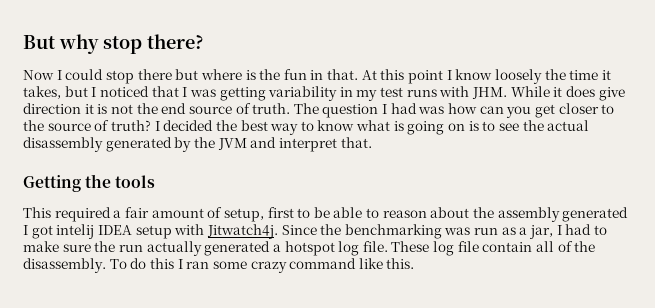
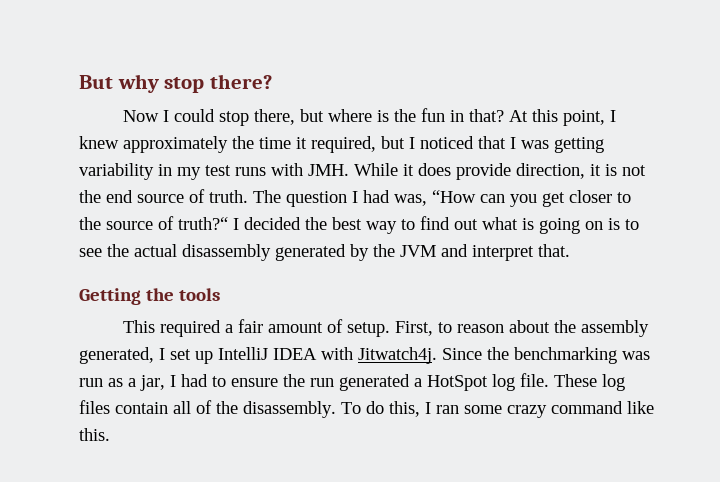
- Now I could stop there but where is the fun in that.
+ Now I could stop there, but where is the fun in that?
- At this point I know loosely the time it takes, but I noticed that I was getting variability in my test runs with JHM. While it does give direction it is not the end source of truth.
+ At this point, I knew approximately the time it required, but I noticed that I was getting variability in my test runs with JMH. While it does provide direction, it is not the end source of truth.
- The question I had was how can you get closer to the source of truth? I decided the best way to know what is going on is to see the actual disassembly generated by the JVM and interpret that.
+ The question I had was, “How can you get closer to the source of truth?“ I decided the best way to find out what is going on is to see the actual disassembly generated by the JVM and interpret that.
- This required a fair amount of setup, first to be able to reason about the assembly generated I got intelij IDEA setup with Jitwatch4j.
+ This required a fair amount of setup. First, to reason about the assembly generated, I set up IntelliJ IDEA with Jitwatch4j.
- Since the benchmarking was run as a jar, I had to make sure the run actually generated a hotspot log file.
+ Since the benchmarking was run as a jar, I had to ensure the run generated a HotSpot log file.
- These log file contain all of the disassembly.
+ These log files contain all of the disassembly.
- To do this I ran some crazy command like this.
+ To do this, I ran some crazy command like this.

